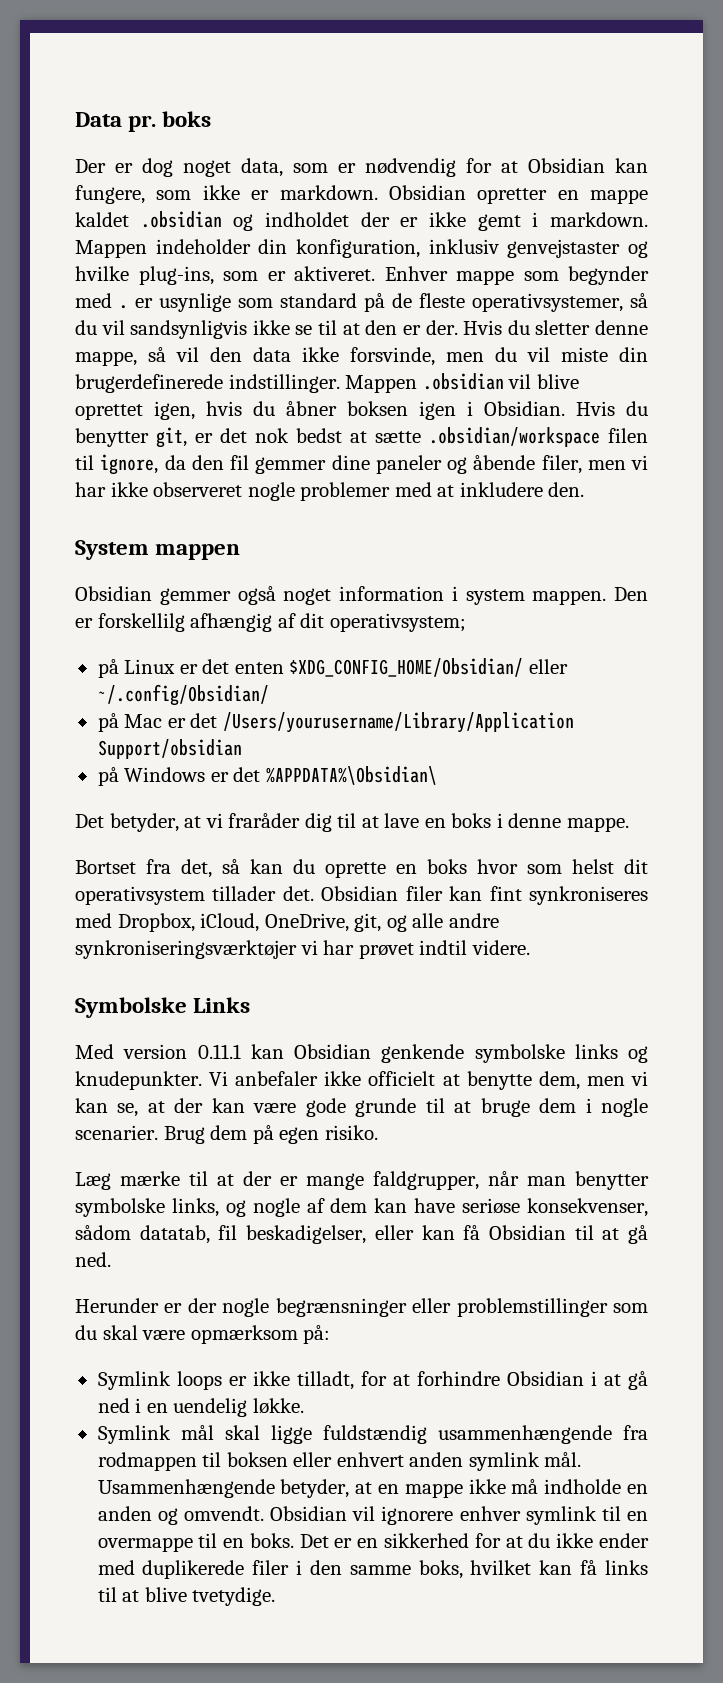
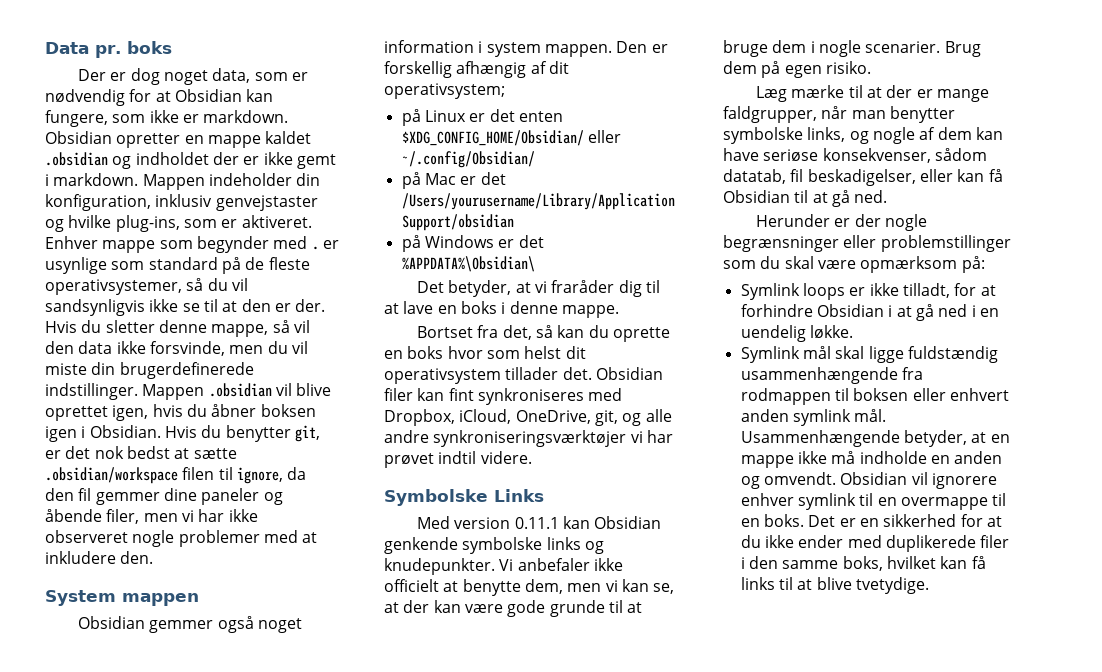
- Den er forskellilg afhængig af dit operativsystem;
+ Den er forskellig afhængig af dit operativsystem;

